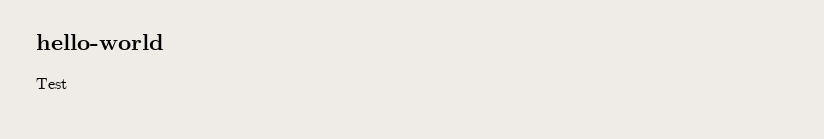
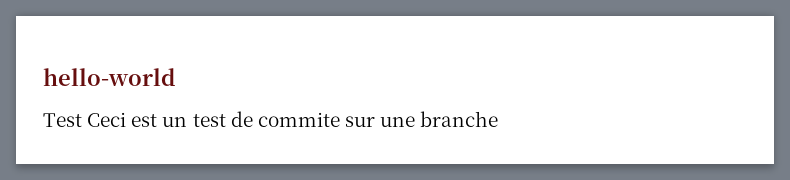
- Test
+ Test Ceci est un test de commite sur une branche

